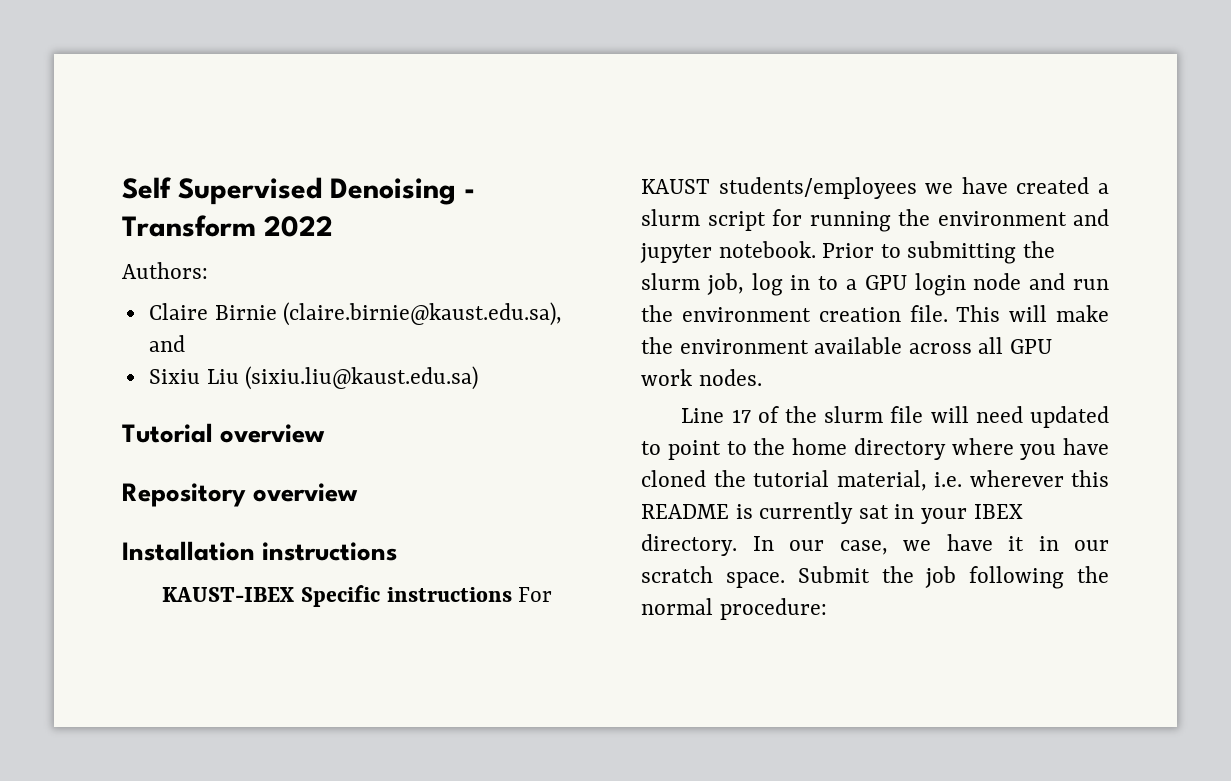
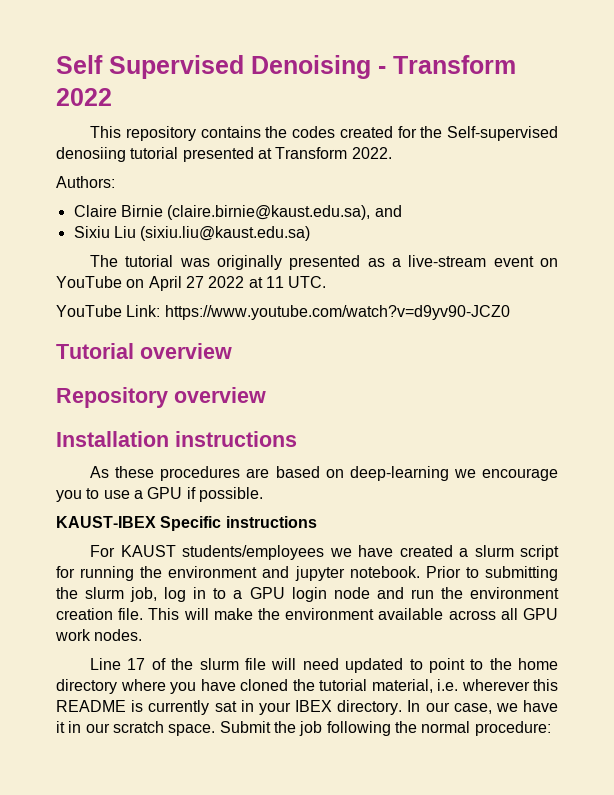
+ This repository contains the codes created for the Self-supervised denosiing tutorial presented at Transform 2022.
+ The tutorial was originally presented as a live-stream event on YouTube on April 27 2022 at 11 UTC.
+ YouTube Link: https://www.youtube.com/watch?v=d9yv90-JCZ0
+ As these procedures are based on deep-learning we encourage you to use a GPU if possible.
- KAUST-IBEX Specific instructions For KAUST students/employees we have created a slurm script for running the environment and jupyter notebook.
+ KAUST-IBEX Specific instructions
+ For KAUST students/employees we have created a slurm script for running the environment and jupyter notebook.

